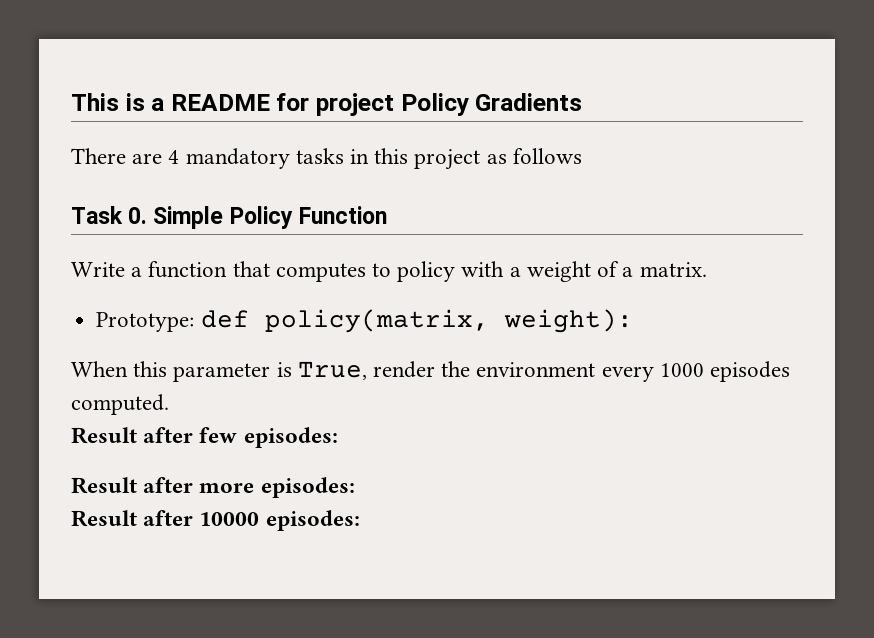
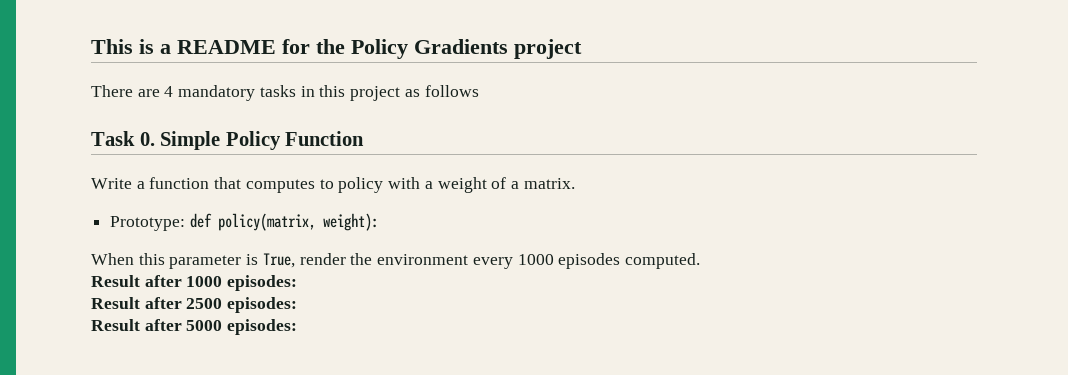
- This is a README for project Policy Gradients
+ This is a README for the Policy Gradients project
- Result after few episodes:
- Result after more episodes:
- Result after 10000 episodes:
+ Result after 1000 episodes:
+ Result after 2500 episodes:
+ Result after 5000 episodes:

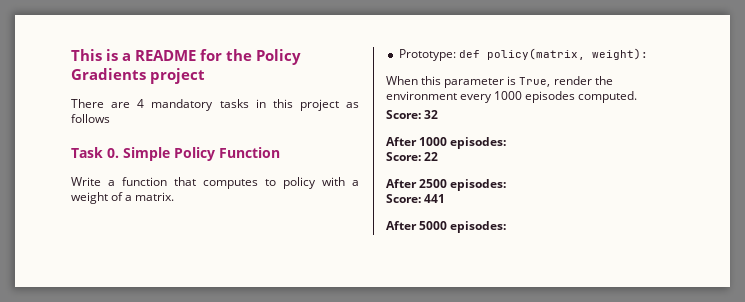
- Result after 1000 episodes:
+ Score: 32
+ After 1000 episodes:
- Result after 2500 episodes:
+ Score: 22
+ After 2500 episodes:
- Result after 5000 episodes:
+ Score: 441
+ After 5000 episodes:

